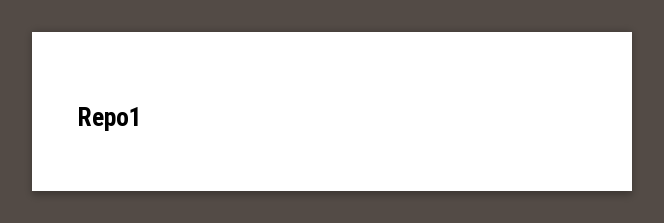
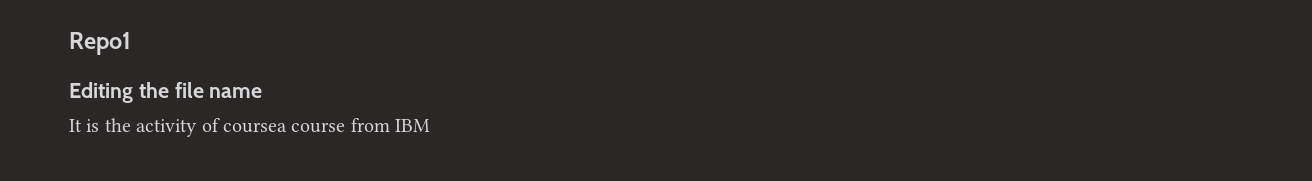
+ Editing the file name
+ It is the activity of coursea course from IBM

